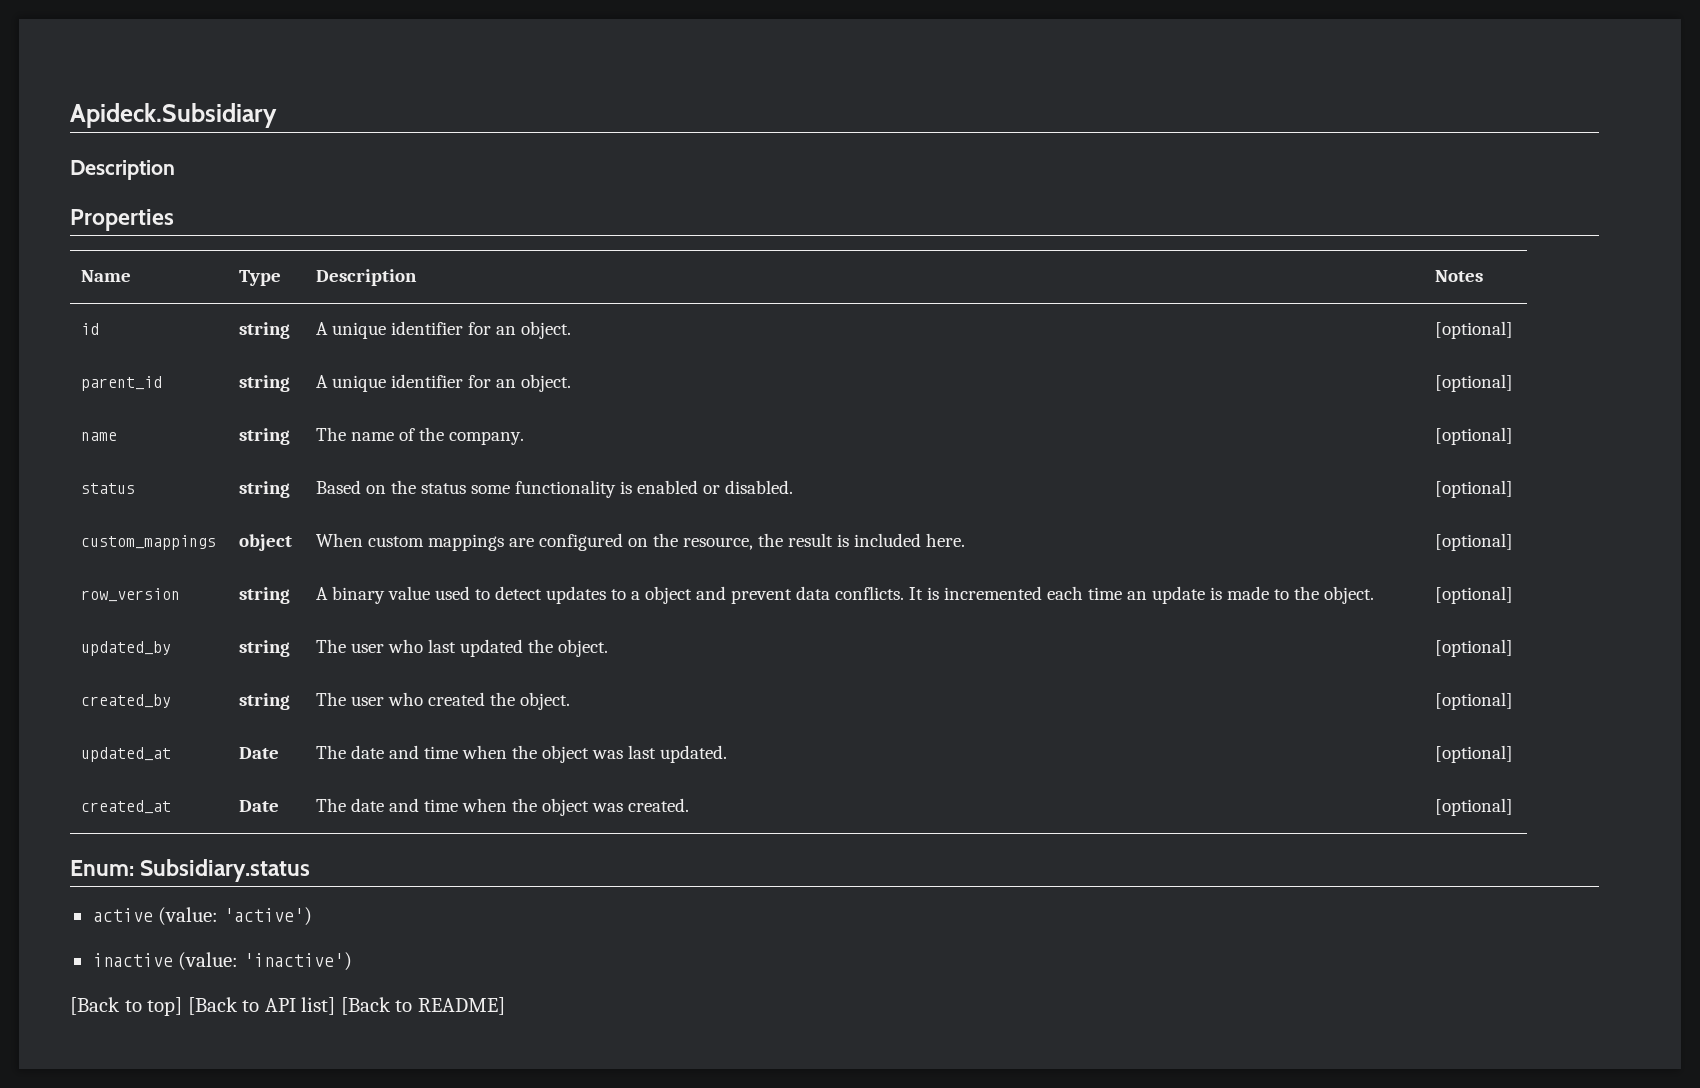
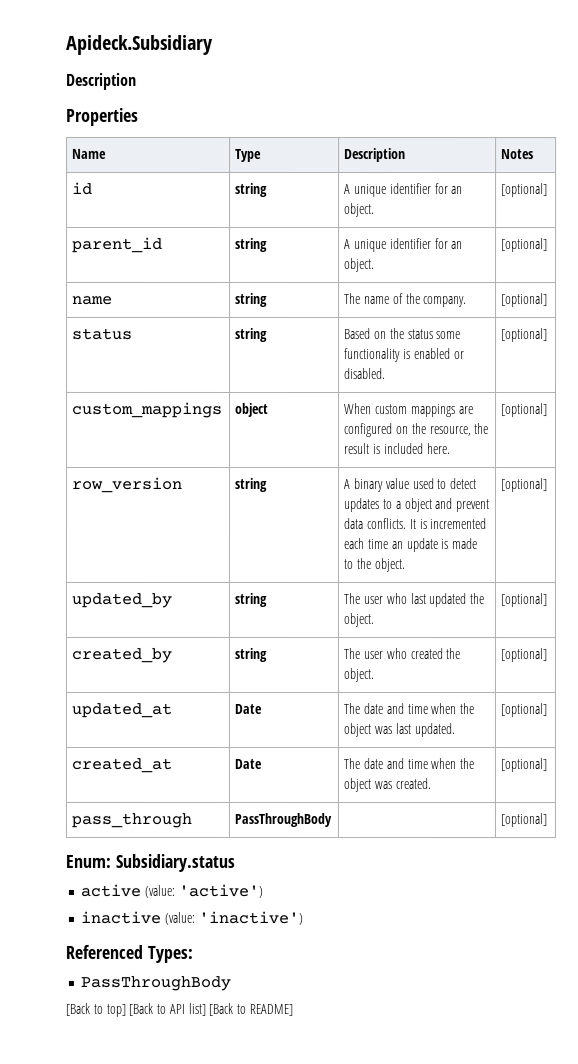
+ pass_through | PassThroughBody | | [optional]
+ Referenced Types:
+ PassThroughBody

